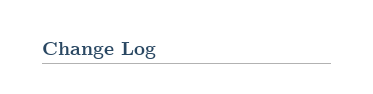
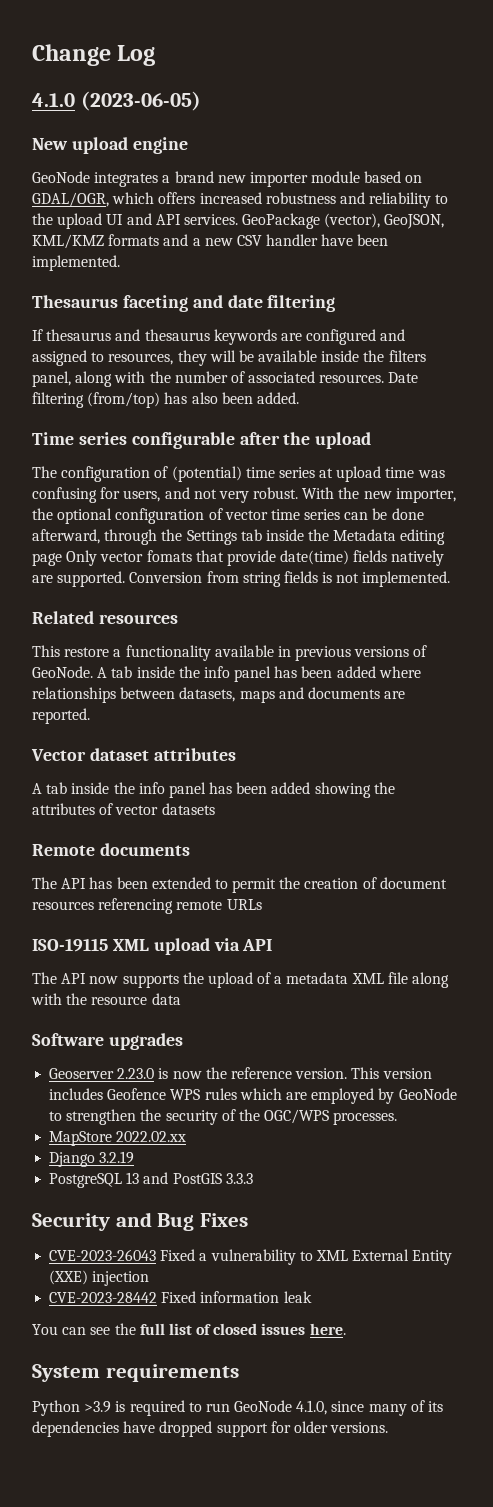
+ 4.1.0 (2023-06-05)
+ New upload engine
+ GeoNode integrates a brand new importer module based on GDAL/OGR, which offers increased robustness and reliability to the upload UI and API services. GeoPackage (vector), GeoJSON, KML/KMZ formats and a new CSV handler have been implemented.
+ Thesaurus faceting and date filtering
+ If thesaurus and thesaurus keywords are configured and assigned to resources, they will be available inside the filters panel, along with the number of associated resources. Date filtering (from/top) has also been added.
+ Time series configurable after the upload
+ The configuration of (potential) time series at upload time was confusing for users, and not very robust. With the new importer, the optional configuration of vector time series can be done afterward, through the Settings tab inside the Metadata editing page Only vector fomats that provide date(time) fields natively are supported. Conversion from string fields is not implemented.
+ Related resources
+ This restore a functionality available in previous versions of GeoNode. A tab inside the info panel has been added where relationships between datasets, maps and documents are reported.
+ Vector dataset attributes
+ A tab inside the info panel has been added showing the attributes of vector datasets
+ Remote documents
+ The API has been extended to permit the creation of document resources referencing remote URLs
+ ISO-19115 XML upload via API
+ The API now supports the upload of a metadata XML file along with the resource data
+ Software upgrades
+ Geoserver 2.23.0 is now the reference version. This version includes Geofence WPS rules which are employed by GeoNode to strengthen the security of the OGC/WPS processes.
+ MapStore 2022.02.xx
+ Django 3.2.19
+ PostgreSQL 13 and PostGIS 3.3.3
+ Security and Bug Fixes
+ CVE-2023-26043 Fixed a vulnerability to XML External Entity (XXE) injection
+ CVE-2023-28442 Fixed information leak
+ You can see the full list of closed issues here.
+ System requirements
+ Python >3.9 is required to run GeoNode 4.1.0, since many of its dependencies have dropped support for older versions.

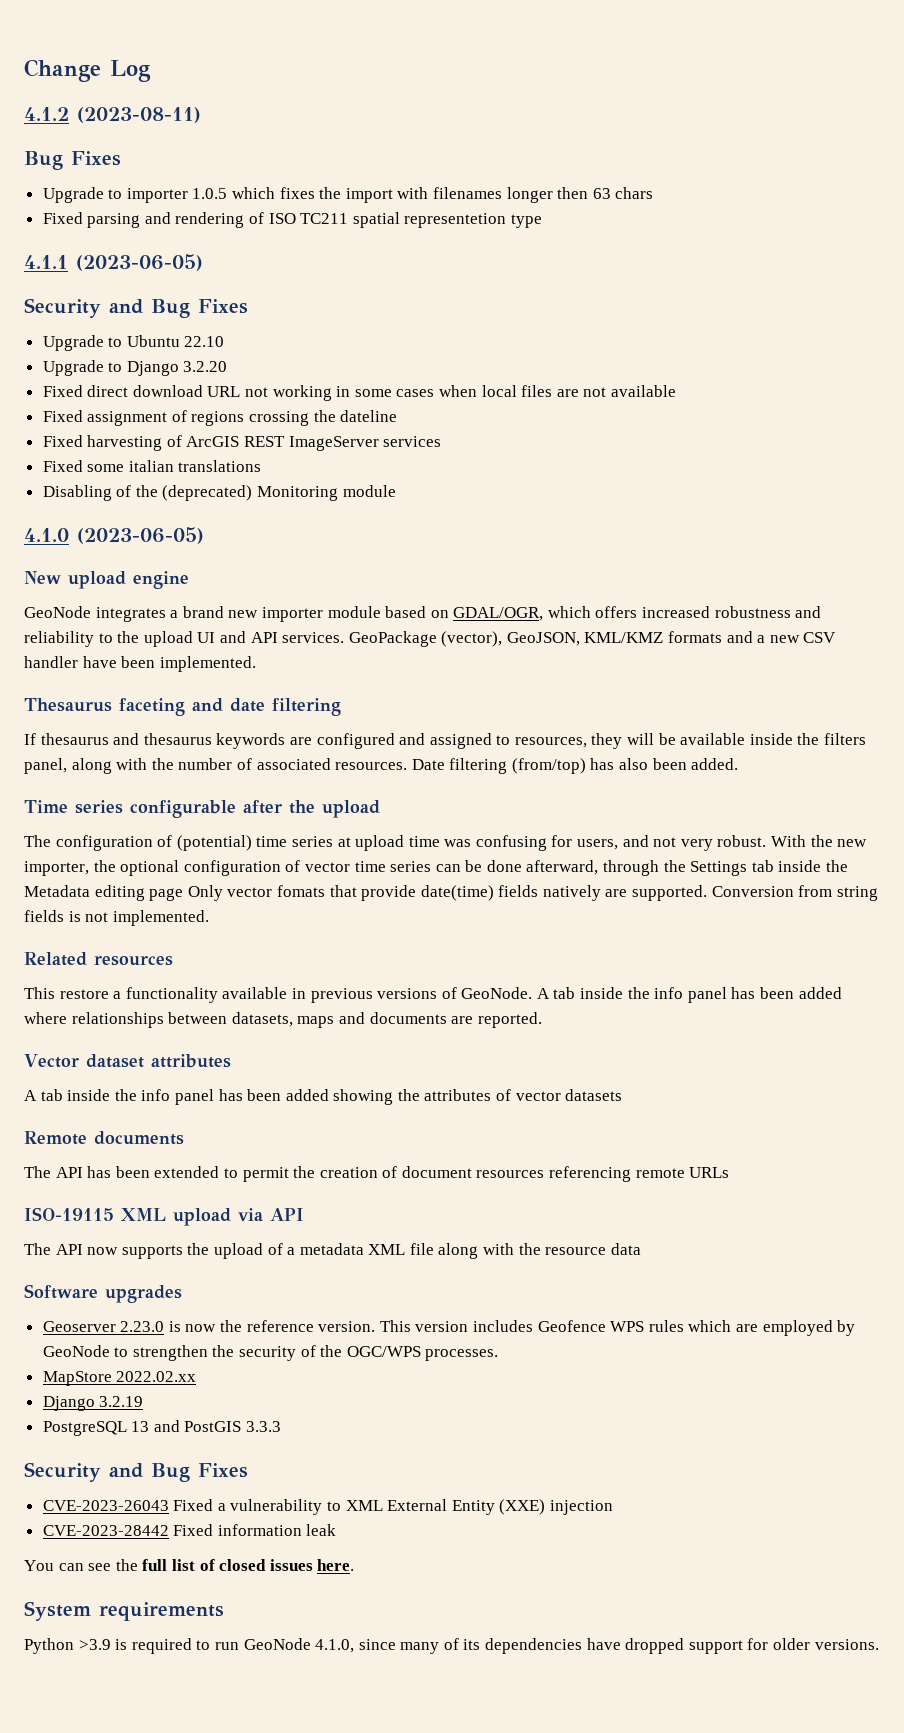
+ 4.1.2 (2023-08-11)
+ Bug Fixes
+ Upgrade to importer 1.0.5 which fixes the import with filenames longer then 63 chars
+ Fixed parsing and rendering of ISO TC211 spatial representetion type
+ 4.1.1 (2023-06-05)
+ Security and Bug Fixes
+ Upgrade to Ubuntu 22.10
+ Upgrade to Django 3.2.20
+ Fixed direct download URL not working in some cases when local files are not available
+ Fixed assignment of regions crossing the dateline
+ Fixed harvesting of ArcGIS REST ImageServer services
+ Fixed some italian translations
+ Disabling of the (deprecated) Monitoring module

